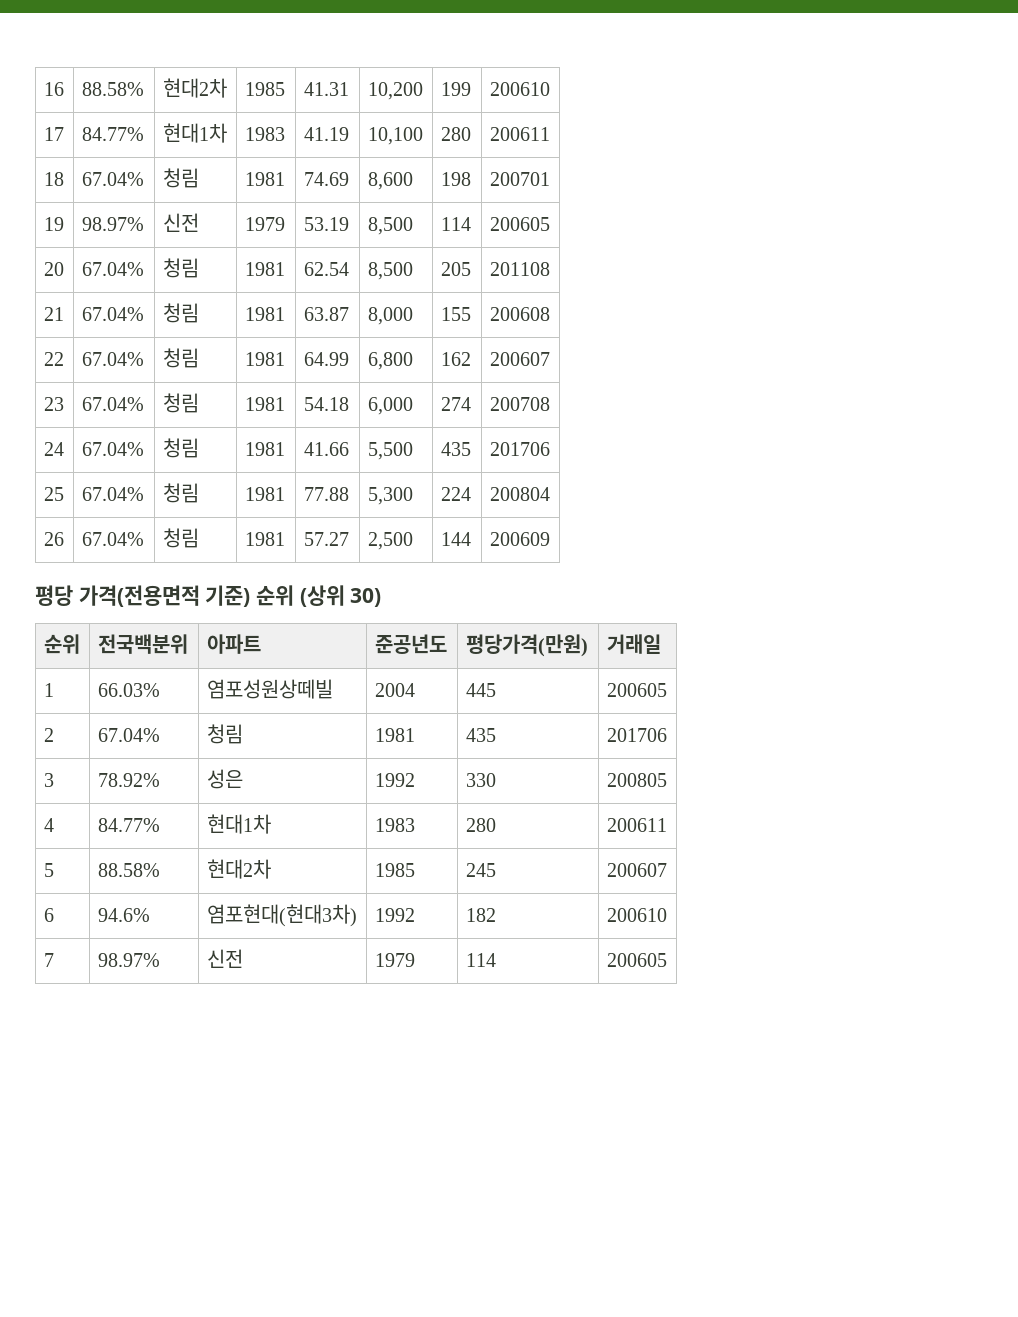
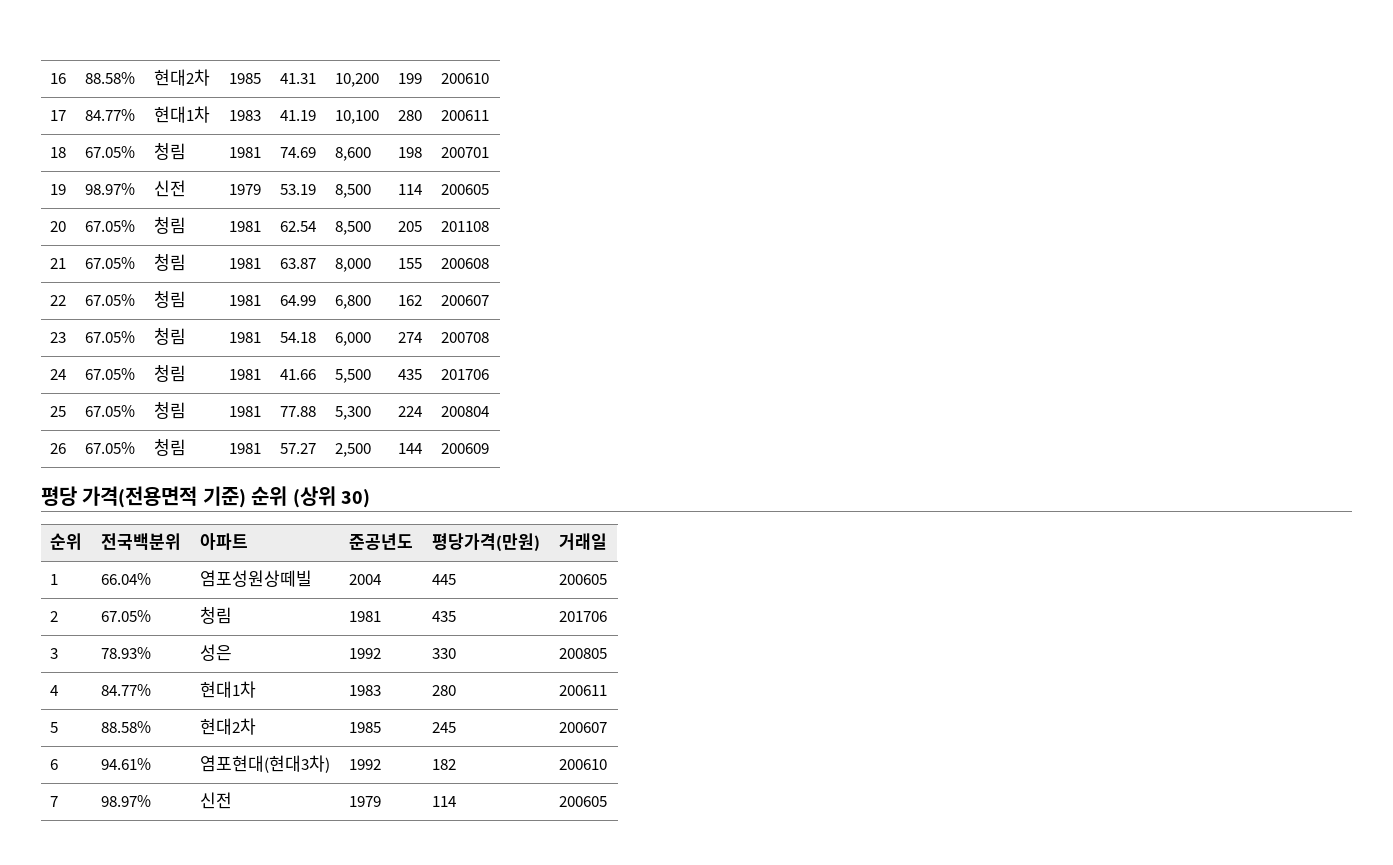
- 18 | 67.04% | 청림 | 1981 | 74.69 | 8,600 | 198 | 200701
+ 18 | 67.05% | 청림 | 1981 | 74.69 | 8,600 | 198 | 200701
- 20 | 67.04% | 청림 | 1981 | 62.54 | 8,500 | 205 | 201108
+ 20 | 67.05% | 청림 | 1981 | 62.54 | 8,500 | 205 | 201108
- 21 | 67.04% | 청림 | 1981 | 63.87 | 8,000 | 155 | 200608
+ 21 | 67.05% | 청림 | 1981 | 63.87 | 8,000 | 155 | 200608
- 22 | 67.04% | 청림 | 1981 | 64.99 | 6,800 | 162 | 200607
+ 22 | 67.05% | 청림 | 1981 | 64.99 | 6,800 | 162 | 200607
- 23 | 67.04% | 청림 | 1981 | 54.18 | 6,000 | 274 | 200708
+ 23 | 67.05% | 청림 | 1981 | 54.18 | 6,000 | 274 | 200708
- 24 | 67.04% | 청림 | 1981 | 41.66 | 5,500 | 435 | 201706
+ 24 | 67.05% | 청림 | 1981 | 41.66 | 5,500 | 435 | 201706
- 25 | 67.04% | 청림 | 1981 | 77.88 | 5,300 | 224 | 200804
+ 25 | 67.05% | 청림 | 1981 | 77.88 | 5,300 | 224 | 200804
- 26 | 67.04% | 청림 | 1981 | 57.27 | 2,500 | 144 | 200609
+ 26 | 67.05% | 청림 | 1981 | 57.27 | 2,500 | 144 | 200609
- 1 | 66.03% | 염포성원상떼빌 | 2004 | 445 | 200605
+ 1 | 66.04% | 염포성원상떼빌 | 2004 | 445 | 200605
- 2 | 67.04% | 청림 | 1981 | 435 | 201706
+ 2 | 67.05% | 청림 | 1981 | 435 | 201706
- 3 | 78.92% | 성은 | 1992 | 330 | 200805
+ 3 | 78.93% | 성은 | 1992 | 330 | 200805
- 6 | 94.6% | 염포현대(현대3차) | 1992 | 182 | 200610
+ 6 | 94.61% | 염포현대(현대3차) | 1992 | 182 | 200610

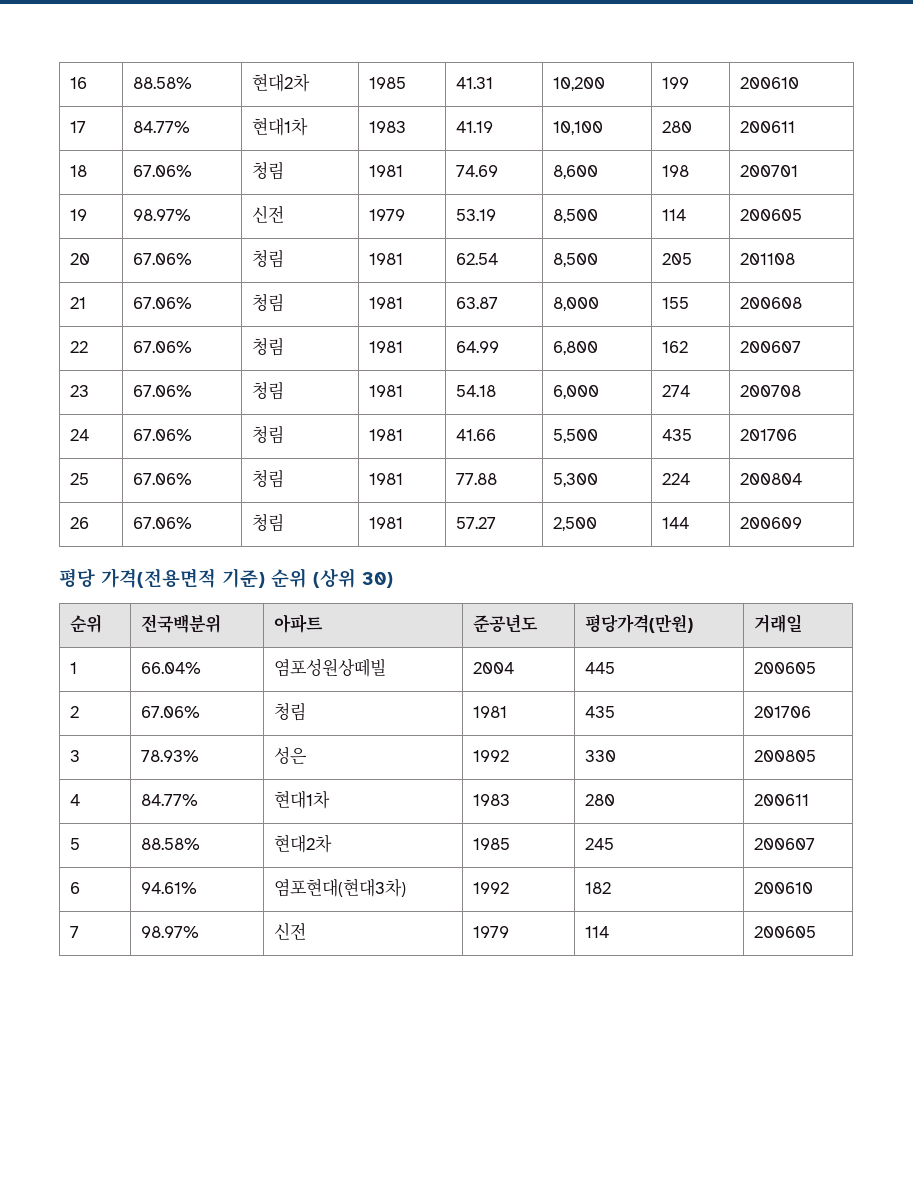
- 18 | 67.05% | 청림 | 1981 | 74.69 | 8,600 | 198 | 200701
+ 18 | 67.06% | 청림 | 1981 | 74.69 | 8,600 | 198 | 200701
- 20 | 67.05% | 청림 | 1981 | 62.54 | 8,500 | 205 | 201108
+ 20 | 67.06% | 청림 | 1981 | 62.54 | 8,500 | 205 | 201108
- 21 | 67.05% | 청림 | 1981 | 63.87 | 8,000 | 155 | 200608
+ 21 | 67.06% | 청림 | 1981 | 63.87 | 8,000 | 155 | 200608
- 22 | 67.05% | 청림 | 1981 | 64.99 | 6,800 | 162 | 200607
+ 22 | 67.06% | 청림 | 1981 | 64.99 | 6,800 | 162 | 200607
- 23 | 67.05% | 청림 | 1981 | 54.18 | 6,000 | 274 | 200708
+ 23 | 67.06% | 청림 | 1981 | 54.18 | 6,000 | 274 | 200708
- 24 | 67.05% | 청림 | 1981 | 41.66 | 5,500 | 435 | 201706
+ 24 | 67.06% | 청림 | 1981 | 41.66 | 5,500 | 435 | 201706
- 25 | 67.05% | 청림 | 1981 | 77.88 | 5,300 | 224 | 200804
+ 25 | 67.06% | 청림 | 1981 | 77.88 | 5,300 | 224 | 200804
- 26 | 67.05% | 청림 | 1981 | 57.27 | 2,500 | 144 | 200609
+ 26 | 67.06% | 청림 | 1981 | 57.27 | 2,500 | 144 | 200609
- 2 | 67.05% | 청림 | 1981 | 435 | 201706
+ 2 | 67.06% | 청림 | 1981 | 435 | 201706

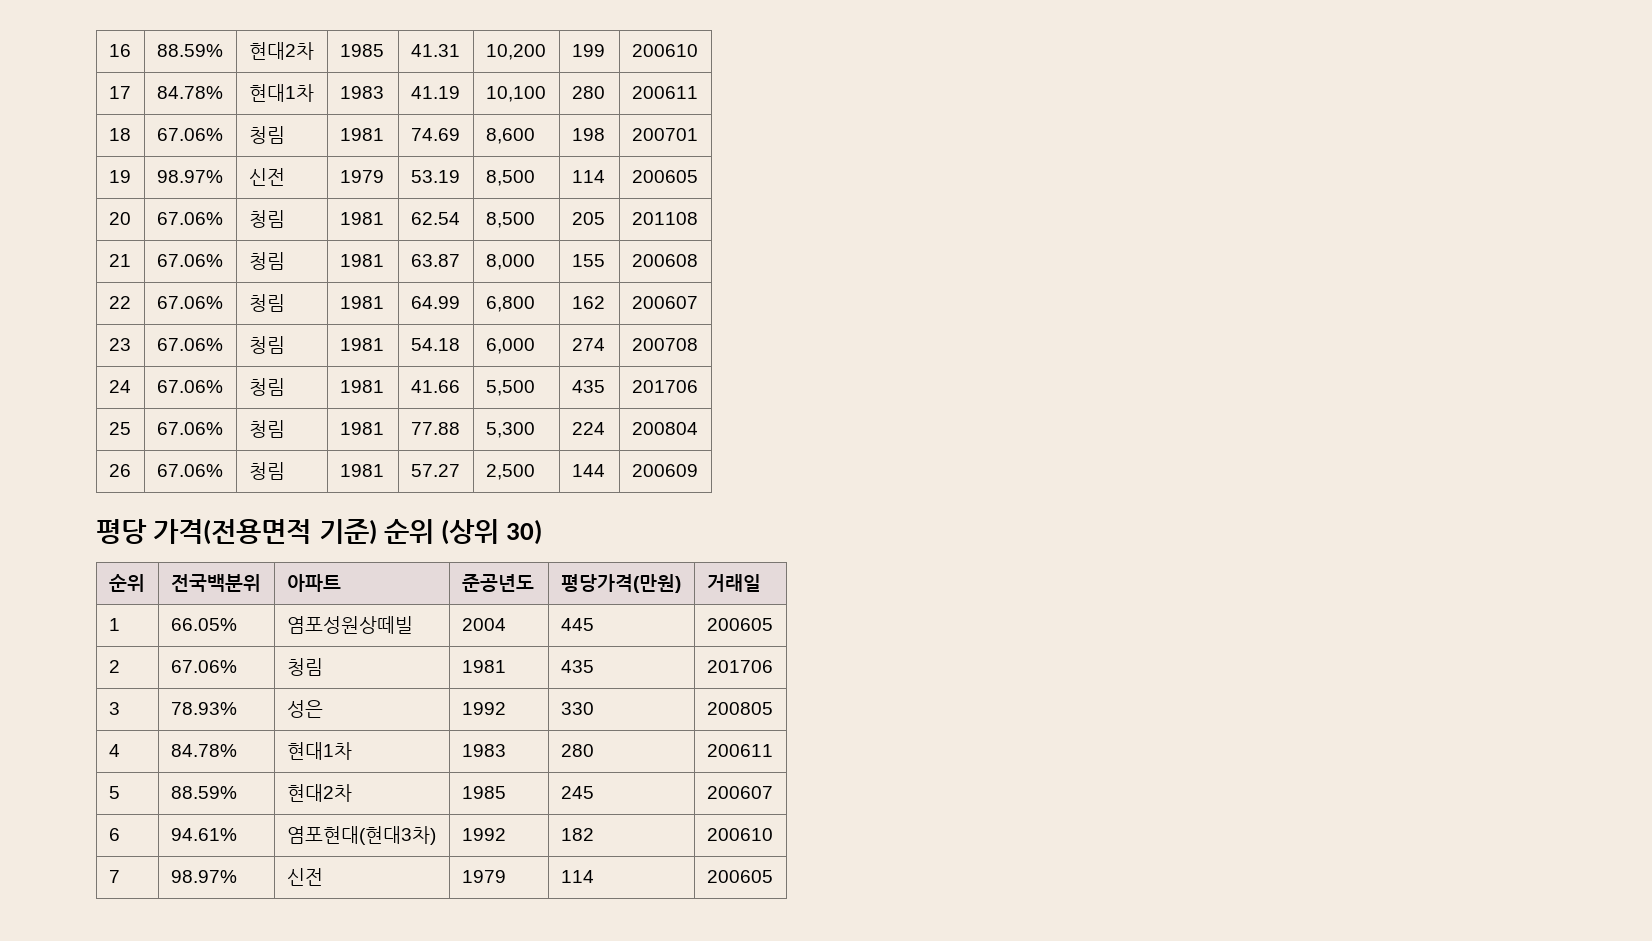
- 16 | 88.58% | 현대2차 | 1985 | 41.31 | 10,200 | 199 | 200610
+ 16 | 88.59% | 현대2차 | 1985 | 41.31 | 10,200 | 199 | 200610
- 17 | 84.77% | 현대1차 | 1983 | 41.19 | 10,100 | 280 | 200611
+ 17 | 84.78% | 현대1차 | 1983 | 41.19 | 10,100 | 280 | 200611
- 1 | 66.04% | 염포성원상떼빌 | 2004 | 445 | 200605
+ 1 | 66.05% | 염포성원상떼빌 | 2004 | 445 | 200605
- 4 | 84.77% | 현대1차 | 1983 | 280 | 200611
+ 4 | 84.78% | 현대1차 | 1983 | 280 | 200611
- 5 | 88.58% | 현대2차 | 1985 | 245 | 200607
+ 5 | 88.59% | 현대2차 | 1985 | 245 | 200607

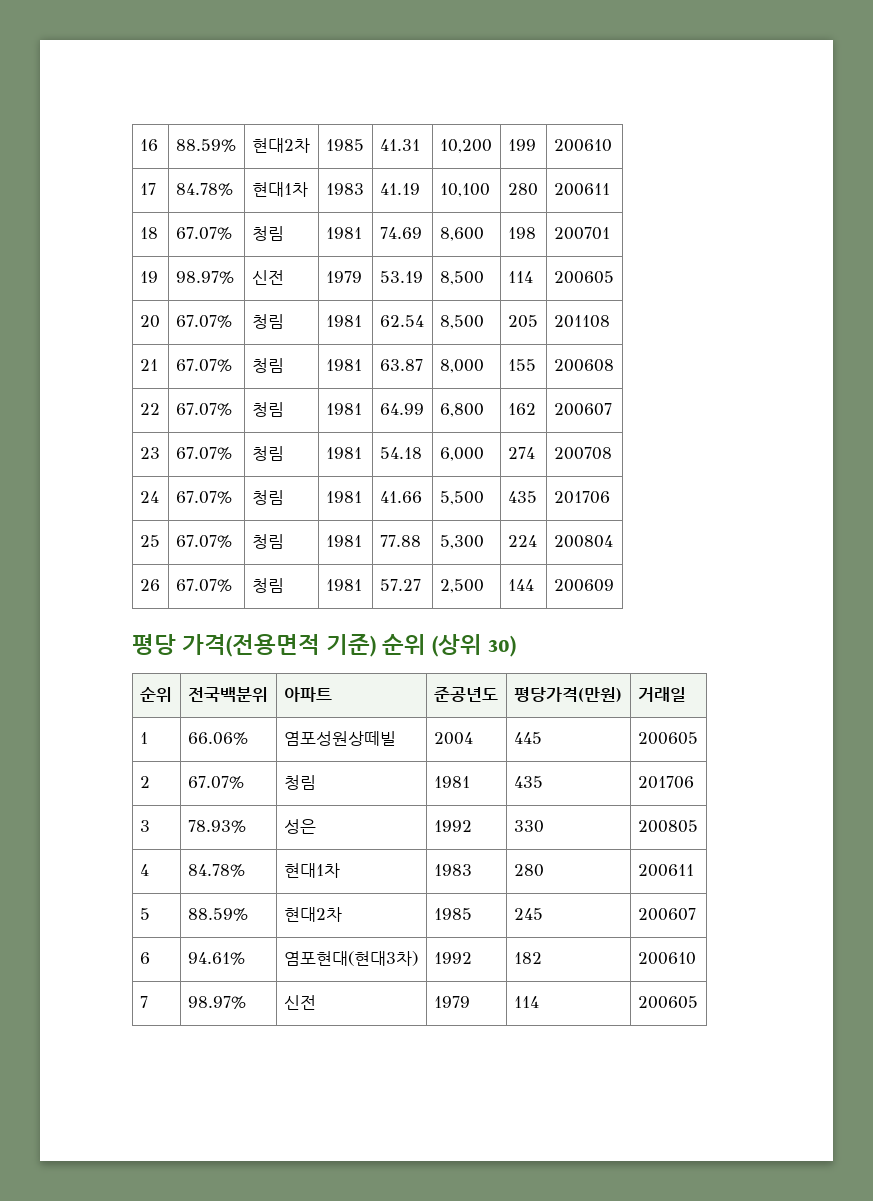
- 18 | 67.06% | 청림 | 1981 | 74.69 | 8,600 | 198 | 200701
+ 18 | 67.07% | 청림 | 1981 | 74.69 | 8,600 | 198 | 200701
- 20 | 67.06% | 청림 | 1981 | 62.54 | 8,500 | 205 | 201108
+ 20 | 67.07% | 청림 | 1981 | 62.54 | 8,500 | 205 | 201108
- 21 | 67.06% | 청림 | 1981 | 63.87 | 8,000 | 155 | 200608
+ 21 | 67.07% | 청림 | 1981 | 63.87 | 8,000 | 155 | 200608
- 22 | 67.06% | 청림 | 1981 | 64.99 | 6,800 | 162 | 200607
+ 22 | 67.07% | 청림 | 1981 | 64.99 | 6,800 | 162 | 200607
- 23 | 67.06% | 청림 | 1981 | 54.18 | 6,000 | 274 | 200708
+ 23 | 67.07% | 청림 | 1981 | 54.18 | 6,000 | 274 | 200708
- 24 | 67.06% | 청림 | 1981 | 41.66 | 5,500 | 435 | 201706
+ 24 | 67.07% | 청림 | 1981 | 41.66 | 5,500 | 435 | 201706
- 25 | 67.06% | 청림 | 1981 | 77.88 | 5,300 | 224 | 200804
+ 25 | 67.07% | 청림 | 1981 | 77.88 | 5,300 | 224 | 200804
- 26 | 67.06% | 청림 | 1981 | 57.27 | 2,500 | 144 | 200609
+ 26 | 67.07% | 청림 | 1981 | 57.27 | 2,500 | 144 | 200609
- 1 | 66.05% | 염포성원상떼빌 | 2004 | 445 | 200605
+ 1 | 66.06% | 염포성원상떼빌 | 2004 | 445 | 200605
- 2 | 67.06% | 청림 | 1981 | 435 | 201706
+ 2 | 67.07% | 청림 | 1981 | 435 | 201706

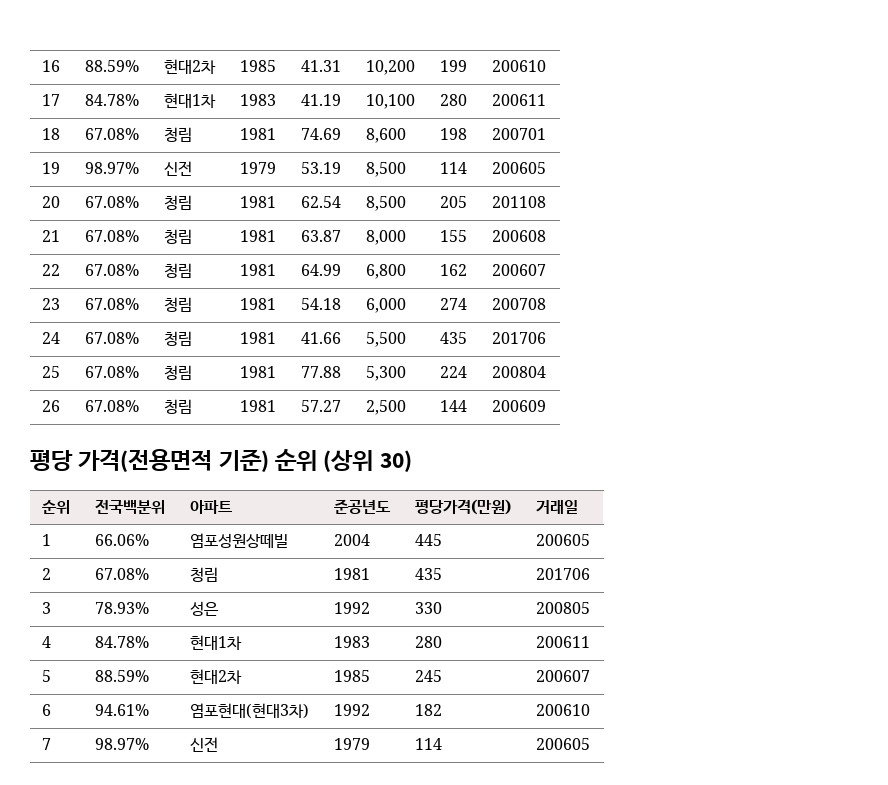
- 18 | 67.07% | 청림 | 1981 | 74.69 | 8,600 | 198 | 200701
+ 18 | 67.08% | 청림 | 1981 | 74.69 | 8,600 | 198 | 200701
- 20 | 67.07% | 청림 | 1981 | 62.54 | 8,500 | 205 | 201108
+ 20 | 67.08% | 청림 | 1981 | 62.54 | 8,500 | 205 | 201108
- 21 | 67.07% | 청림 | 1981 | 63.87 | 8,000 | 155 | 200608
+ 21 | 67.08% | 청림 | 1981 | 63.87 | 8,000 | 155 | 200608
- 22 | 67.07% | 청림 | 1981 | 64.99 | 6,800 | 162 | 200607
+ 22 | 67.08% | 청림 | 1981 | 64.99 | 6,800 | 162 | 200607
- 23 | 67.07% | 청림 | 1981 | 54.18 | 6,000 | 274 | 200708
+ 23 | 67.08% | 청림 | 1981 | 54.18 | 6,000 | 274 | 200708
- 24 | 67.07% | 청림 | 1981 | 41.66 | 5,500 | 435 | 201706
+ 24 | 67.08% | 청림 | 1981 | 41.66 | 5,500 | 435 | 201706
- 25 | 67.07% | 청림 | 1981 | 77.88 | 5,300 | 224 | 200804
+ 25 | 67.08% | 청림 | 1981 | 77.88 | 5,300 | 224 | 200804
- 26 | 67.07% | 청림 | 1981 | 57.27 | 2,500 | 144 | 200609
+ 26 | 67.08% | 청림 | 1981 | 57.27 | 2,500 | 144 | 200609
- 2 | 67.07% | 청림 | 1981 | 435 | 201706
+ 2 | 67.08% | 청림 | 1981 | 435 | 201706

